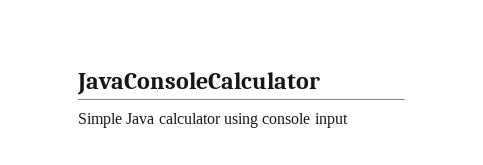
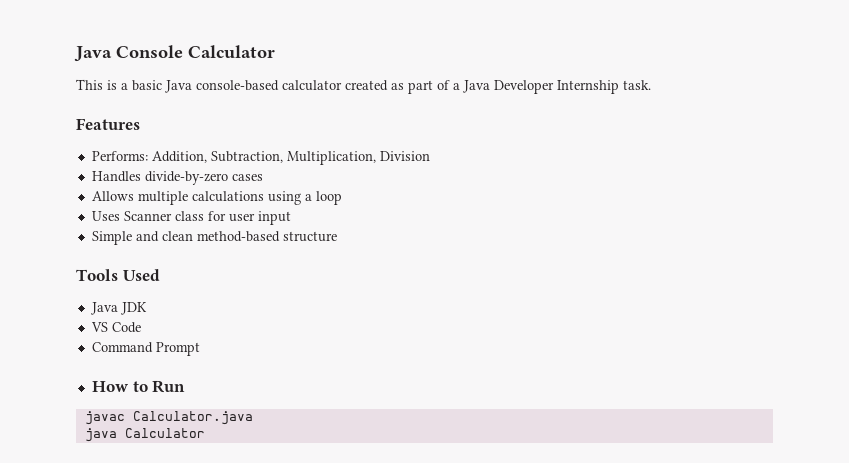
- JavaConsoleCalculator
- Simple Java calculator using console input
+ Java Console Calculator
+ This is a basic Java console-based calculator created as part of a Java Developer Internship task.
+ Features
+ Performs: Addition, Subtraction, Multiplication, Division
+ Handles divide-by-zero cases
+ Allows multiple calculations using a loop
+ Uses Scanner class for user input
+ Simple and clean method-based structure
+ Tools Used
+ Java JDK
+ VS Code
+ Command Prompt
+ How to Run
+ javac Calculator.java
+ java Calculator

